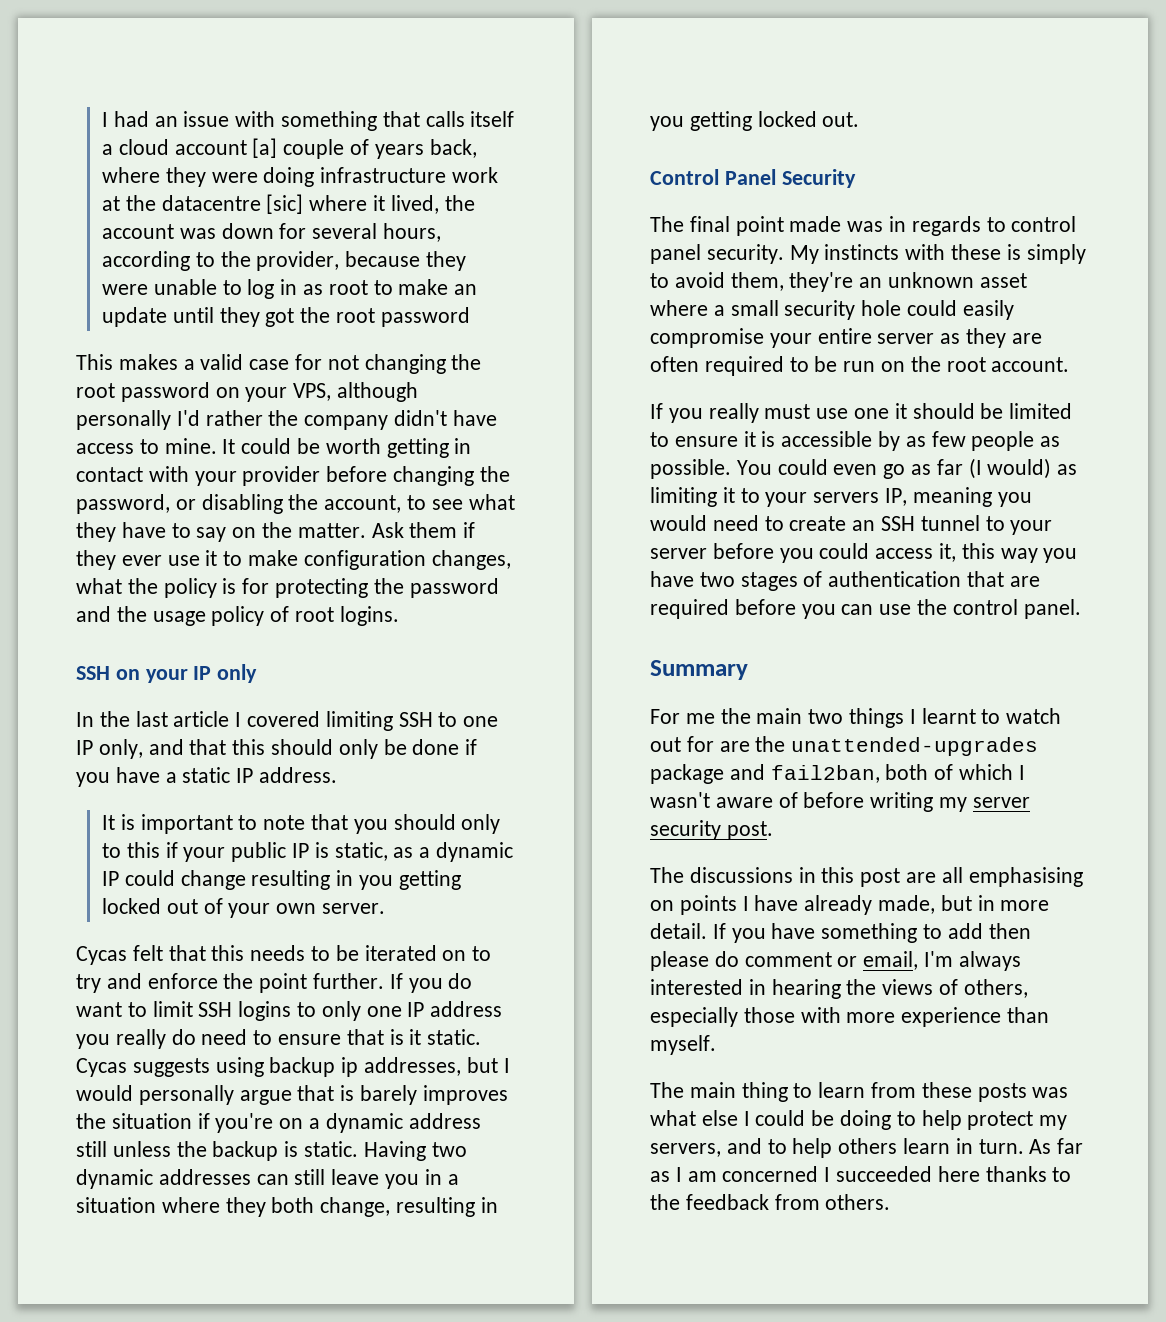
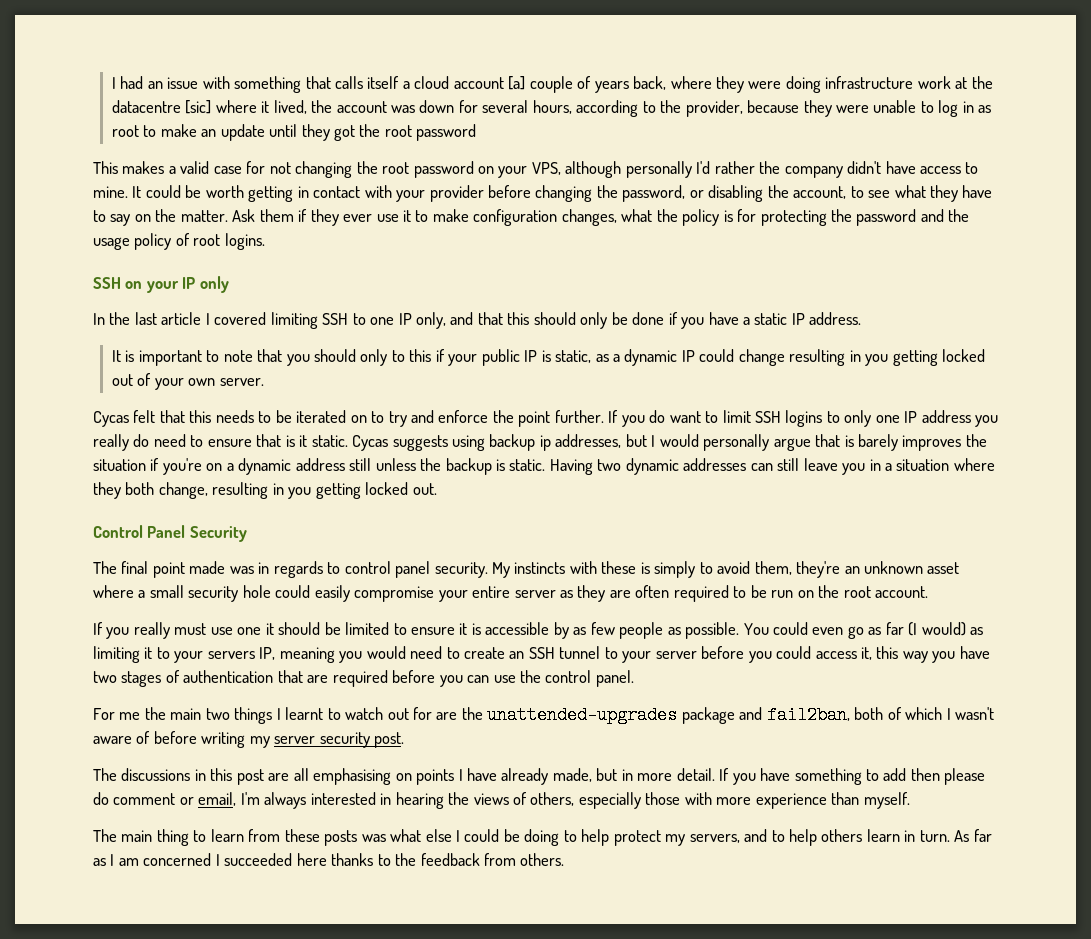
- Summary

